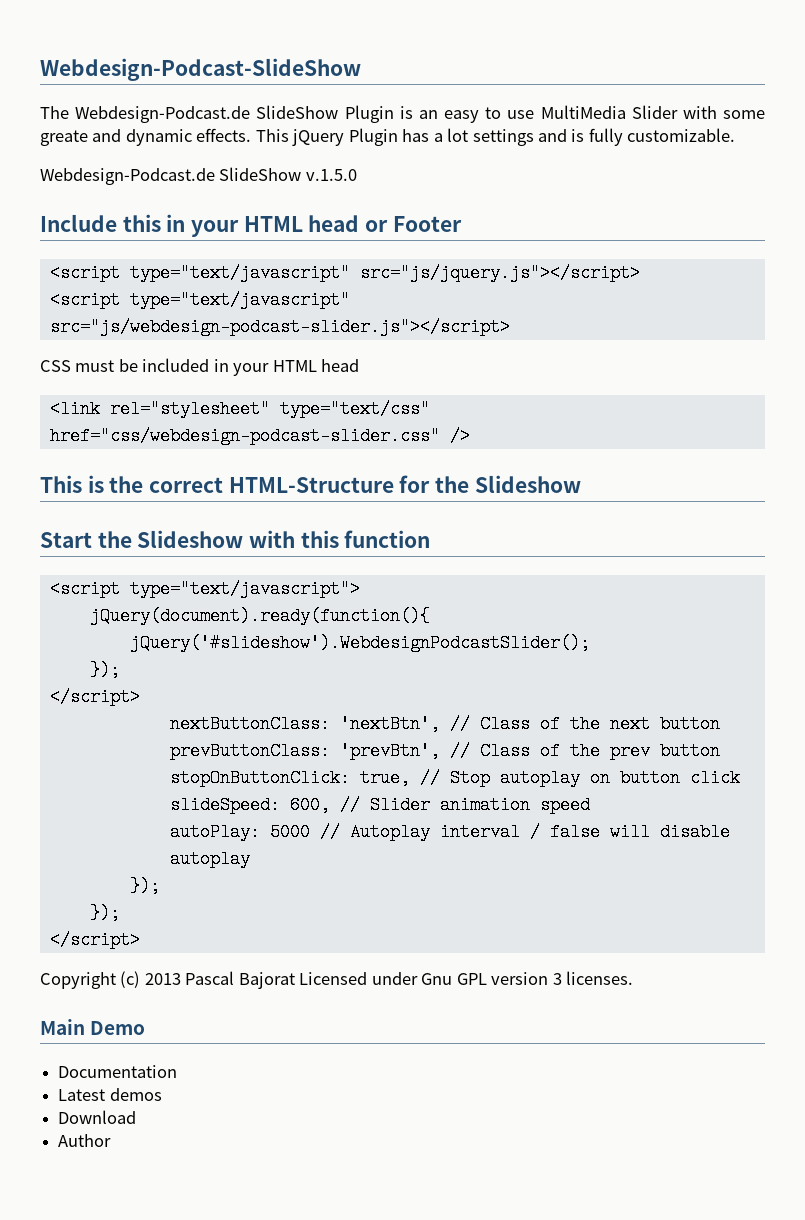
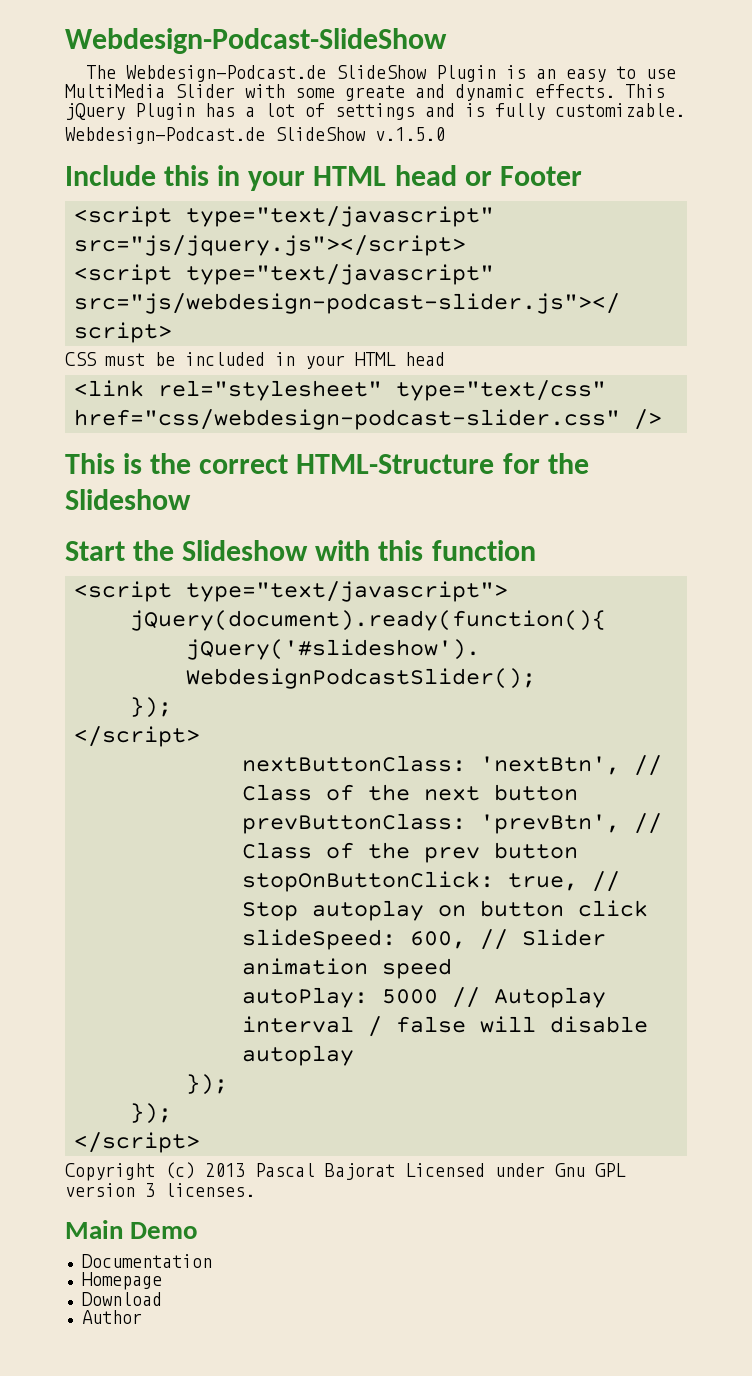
- This jQuery Plugin has a lot settings and is fully customizable.
+ This jQuery Plugin has a lot of settings and is fully customizable.
- Latest demos
+ Homepage

